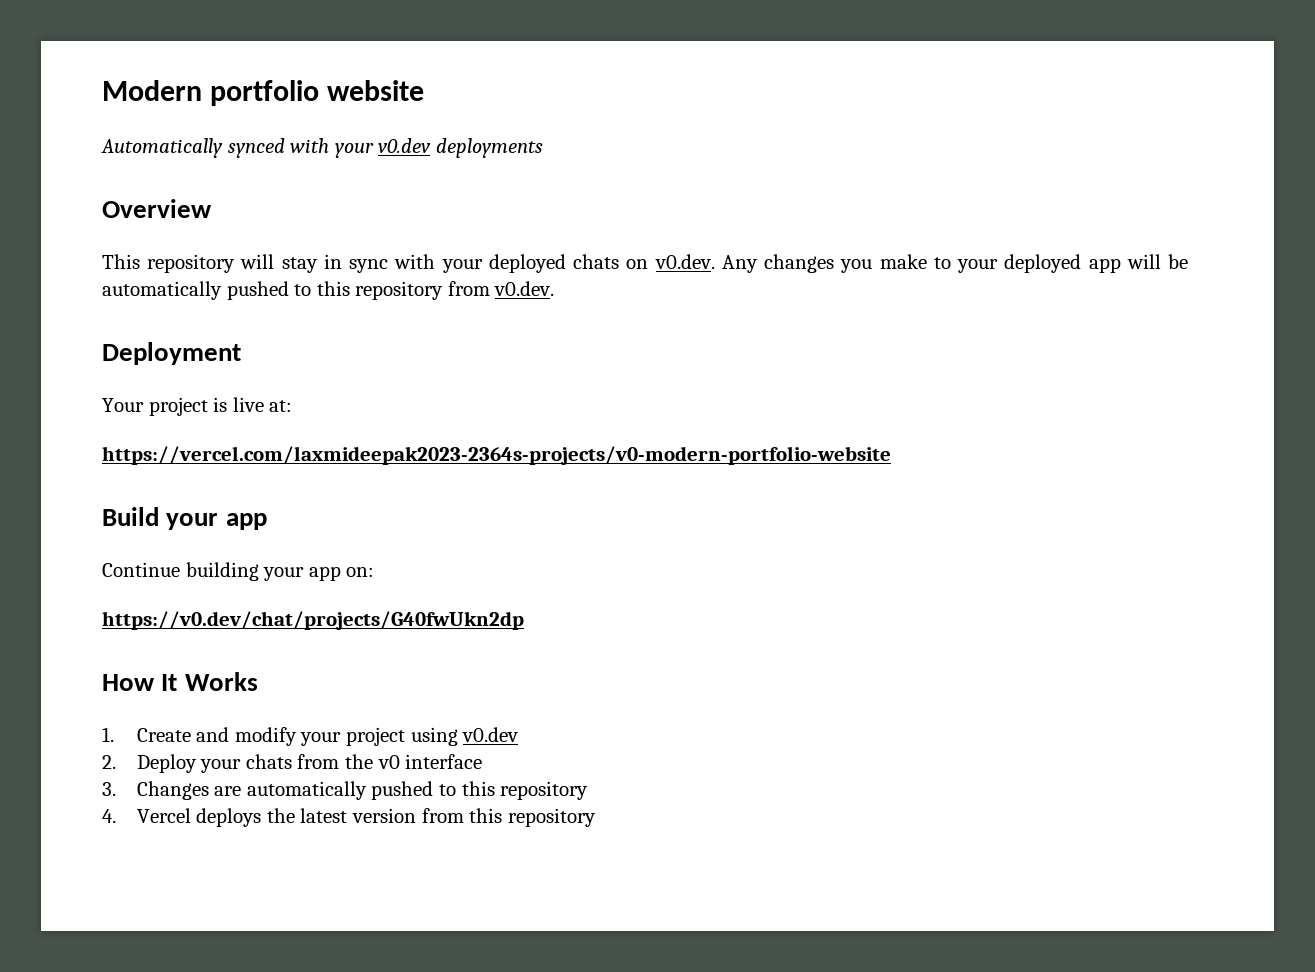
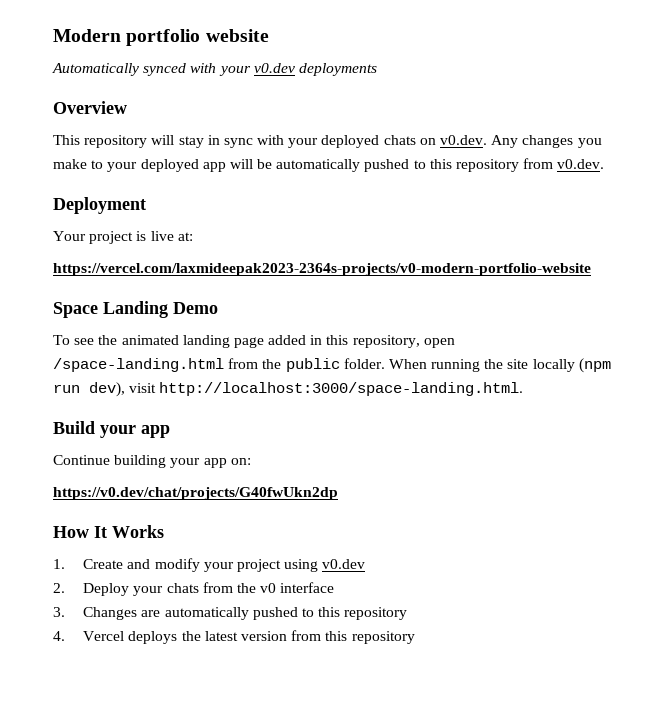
+ Space Landing Demo
+ To see the animated landing page added in this repository, open /space-landing.html from the public folder. When running the site locally (npm run dev), visit http://localhost:3000/space-landing.html.

